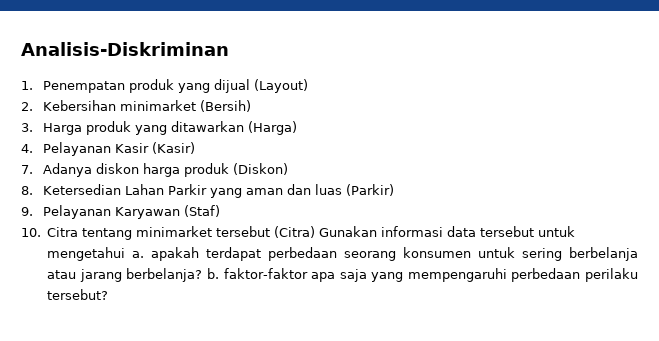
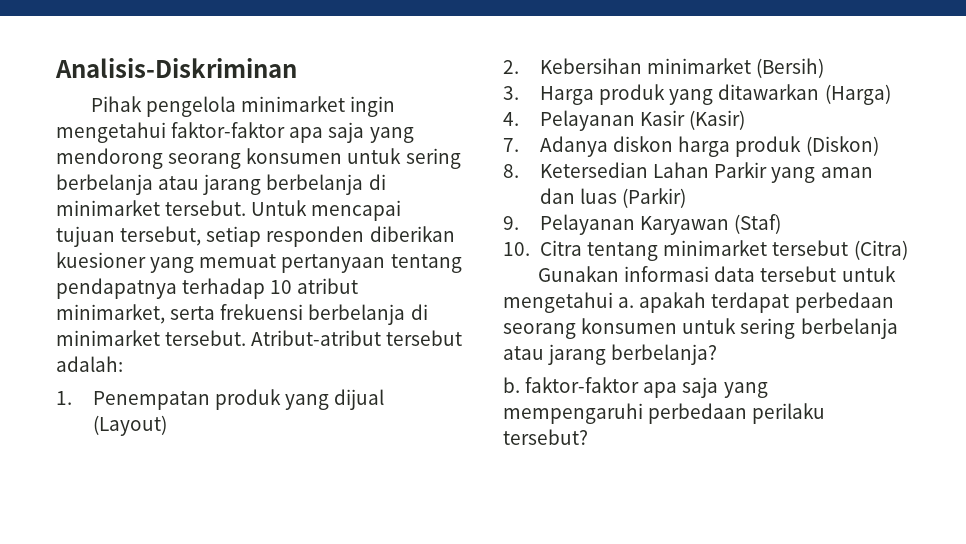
+ Pihak pengelola minimarket ingin mengetahui faktor-faktor apa saja yang mendorong seorang konsumen untuk sering berbelanja atau jarang berbelanja di minimarket tersebut. Untuk mencapai tujuan tersebut, setiap responden diberikan kuesioner yang memuat pertanyaan tentang pendapatnya terhadap 10 atribut minimarket, serta frekuensi berbelanja di minimarket tersebut. Atribut-atribut tersebut adalah:
- 10. Citra tentang minimarket tersebut (Citra) Gunakan informasi data tersebut untuk mengetahui a. apakah terdapat perbedaan seorang konsumen untuk sering berbelanja atau jarang berbelanja? b. faktor-faktor apa saja yang mempengaruhi perbedaan perilaku tersebut?
+ 10. Citra tentang minimarket tersebut (Citra)
+ Gunakan informasi data tersebut untuk mengetahui a. apakah terdapat perbedaan seorang konsumen untuk sering berbelanja atau jarang berbelanja?
+ b. faktor-faktor apa saja yang mempengaruhi perbedaan perilaku tersebut?

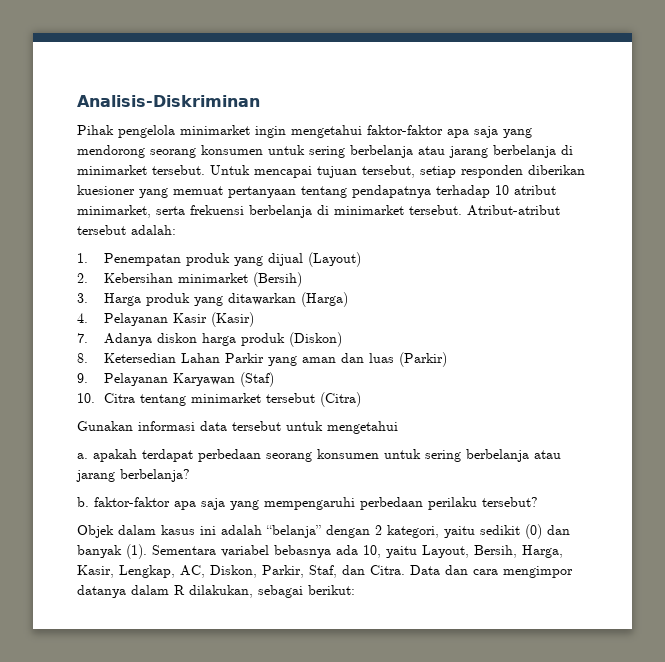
- Gunakan informasi data tersebut untuk mengetahui a. apakah terdapat perbedaan seorang konsumen untuk sering berbelanja atau jarang berbelanja?
+ Gunakan informasi data tersebut untuk mengetahui
+ a. apakah terdapat perbedaan seorang konsumen untuk sering berbelanja atau jarang berbelanja?
+ Objek dalam kasus ini adalah “belanja” dengan 2 kategori, yaitu sedikit (0) dan banyak (1). Sementara variabel bebasnya ada 10, yaitu Layout, Bersih, Harga, Kasir, Lengkap, AC, Diskon, Parkir, Staf, dan Citra. Data dan cara mengimpor datanya dalam R dilakukan, sebagai berikut:

